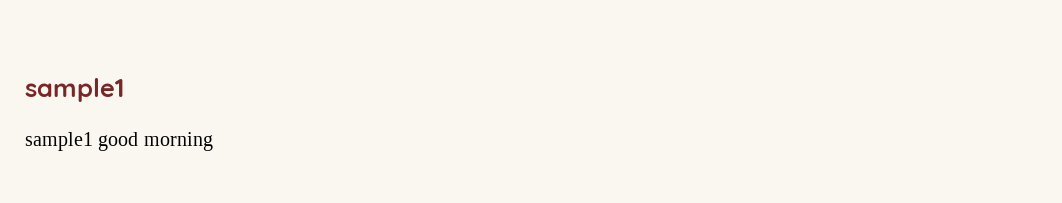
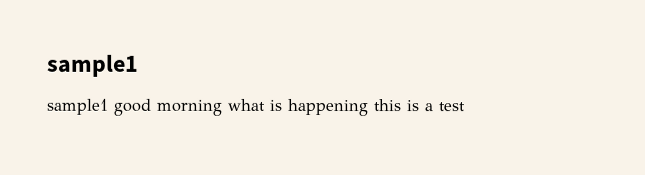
- sample1 good morning
+ sample1 good morning what is happening this is a test

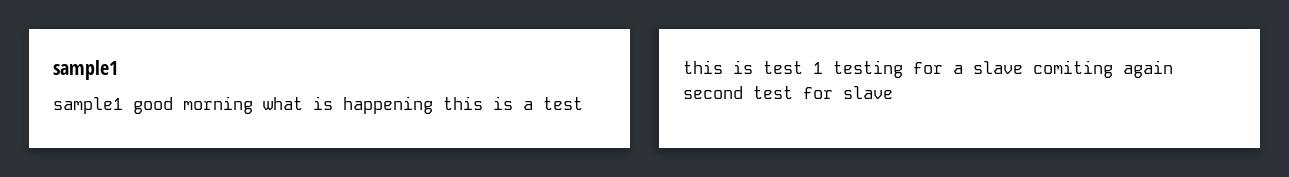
- sample1 good morning what is happening this is a test
+ sample1 good morning what is happening this is a test this is test 1 testing for a slave comiting again second test for slave

